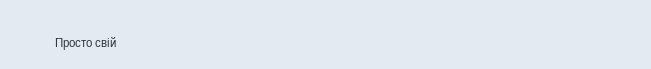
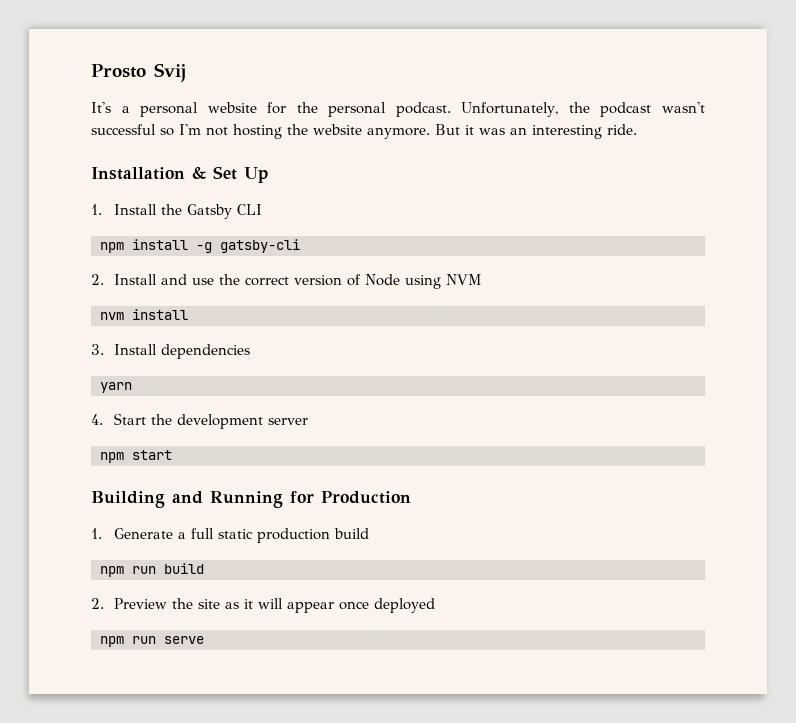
- Просто свій
+ Prosto Svij
+ It's a personal website for the personal podcast. Unfortunately, the podcast wasn't successful so I'm not hosting the website anymore. But it was an interesting ride.
+ Installation & Set Up
+ 1. Install the Gatsby CLI
+ npm install -g gatsby-cli
+ 2. Install and use the correct version of Node using NVM
+ nvm install
+ 3. Install dependencies
+ yarn
+ 4. Start the development server
+ npm start
+ Building and Running for Production
+ 1. Generate a full static production build
+ npm run build
+ 2. Preview the site as it will appear once deployed
+ npm run serve

